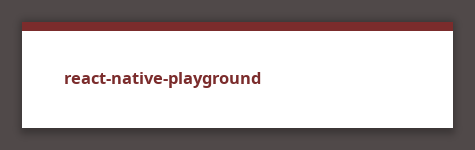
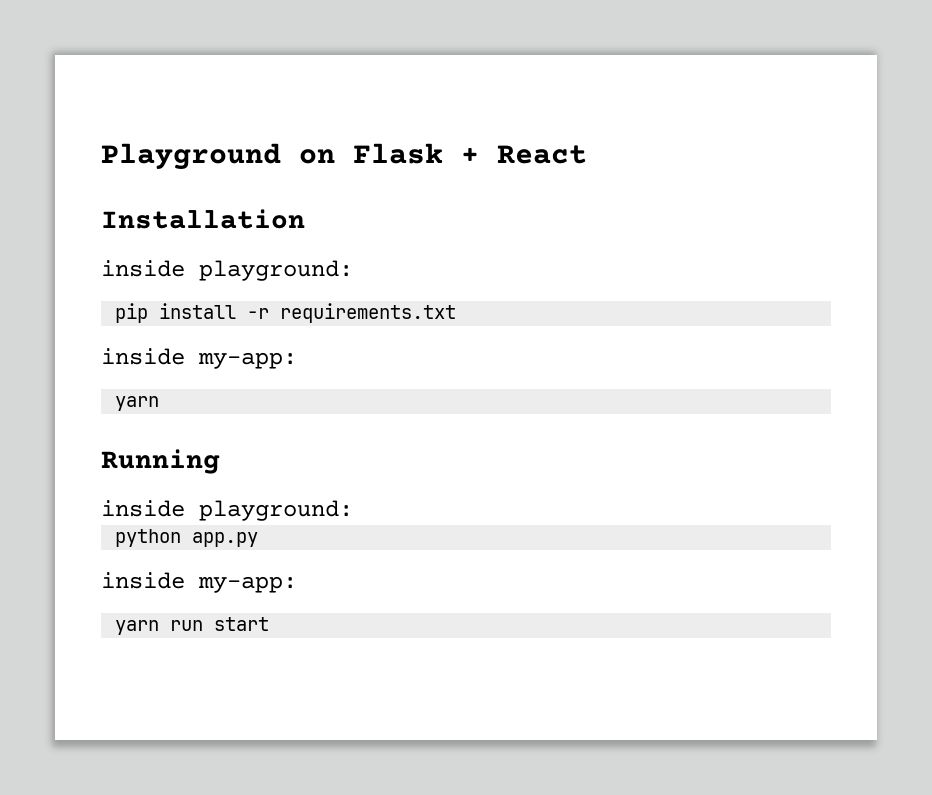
- react-native-playground
+ Playground on Flask + React
+ Installation
+ inside playground:
+ pip install -r requirements.txt
+ inside my-app:
+ yarn
+ Running
+ inside playground:
+ python app.py
+ inside my-app:
+ yarn run start

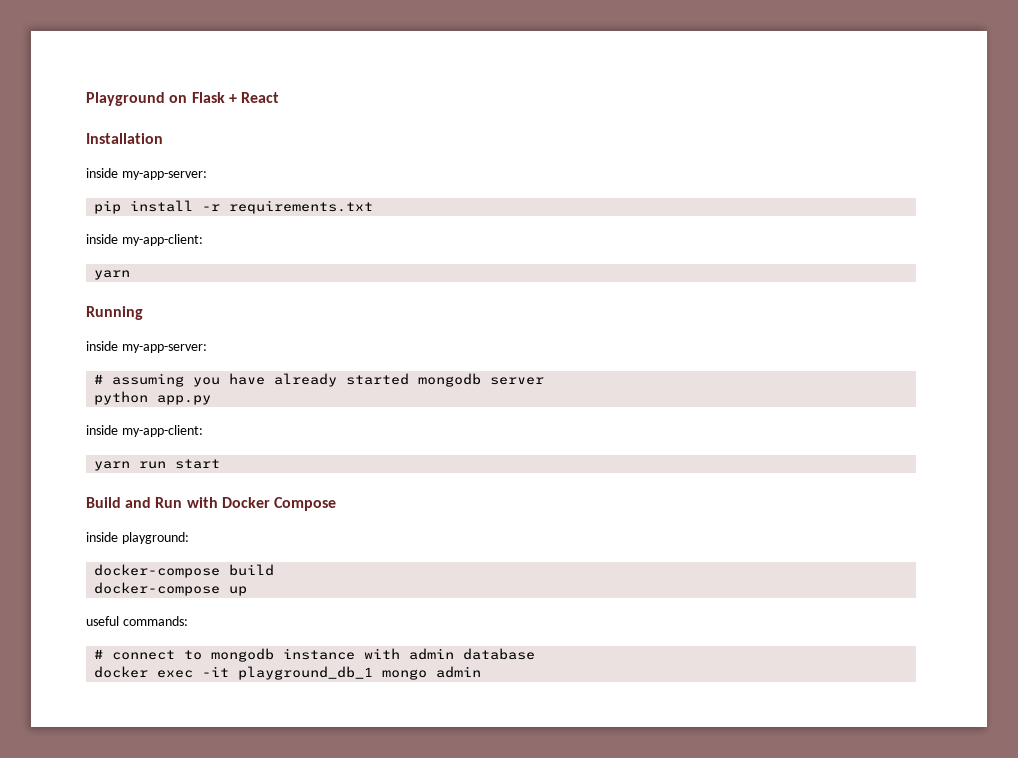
  Installation
- inside playground:
+ inside my-app-server:
  pip install -r requirements.txt
- inside my-app:
+ inside my-app-client:
  Running
- inside playground:
+ inside my-app-server:
+ # assuming you have already started mongodb server
  python app.py
- inside my-app:
+ inside my-app-client:
+ Build and Run with Docker Compose
+ inside playground:
+ docker-compose build
+ docker-compose up
+ useful commands:
+ # connect to mongodb instance with admin database
+ docker exec -it playground_db_1 mongo admin

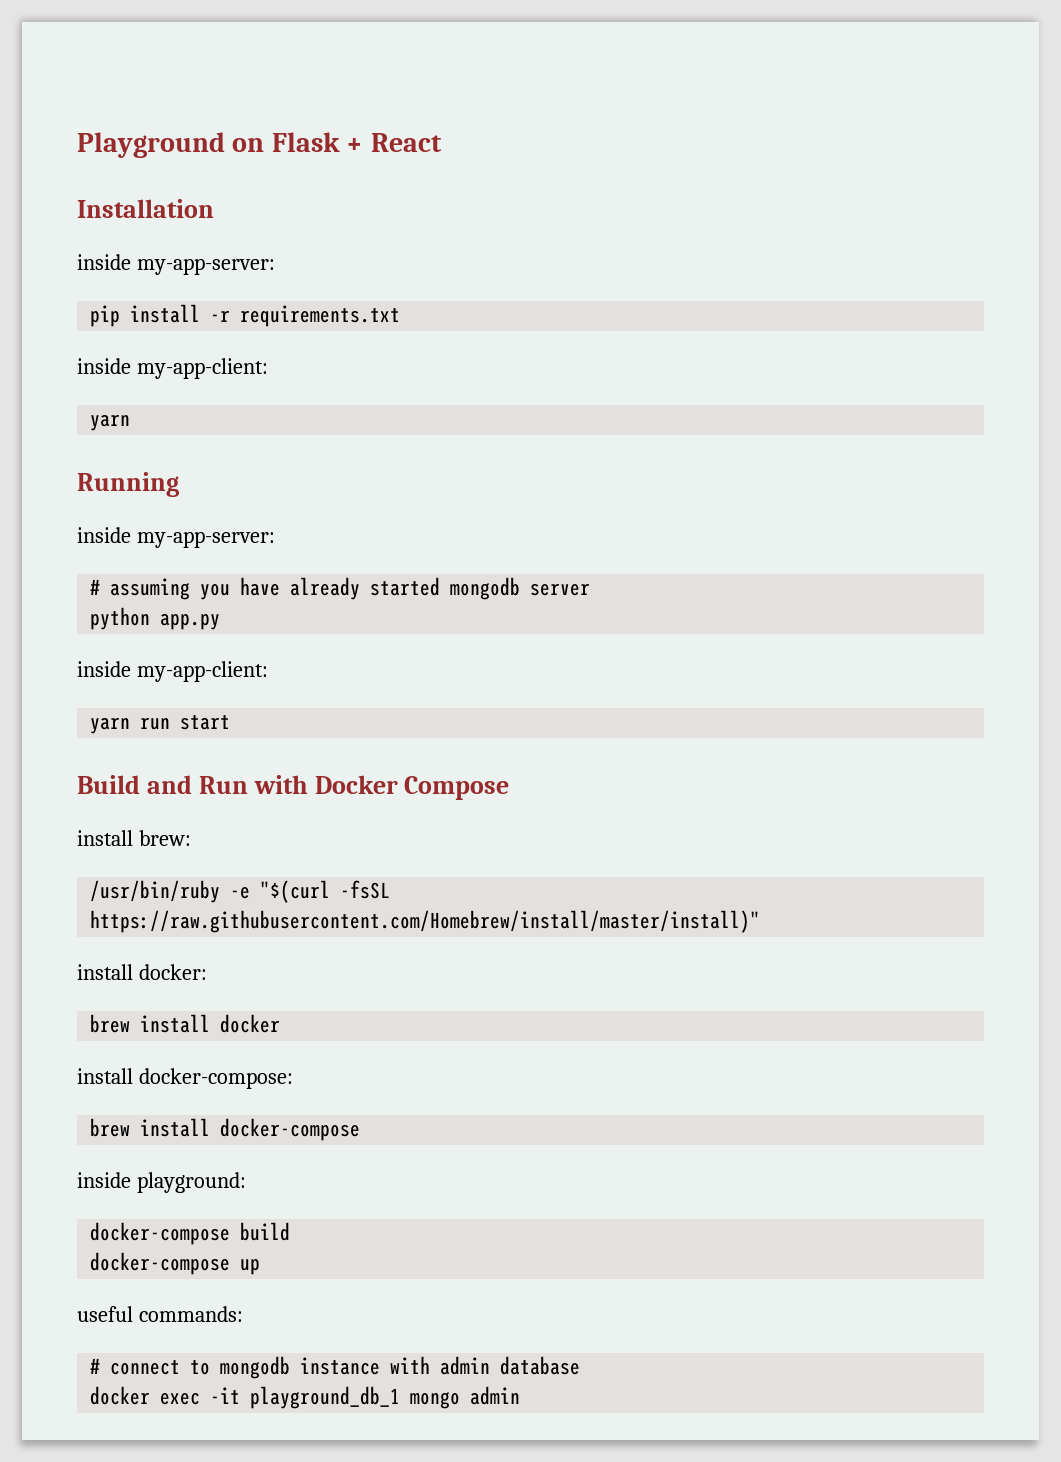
+ install brew:
+ /usr/bin/ruby -e "$(curl -fsSL https://raw.githubusercontent.com/Homebrew/install/master/install)"
+ install docker:
+ brew install docker
+ install docker-compose:
+ brew install docker-compose

